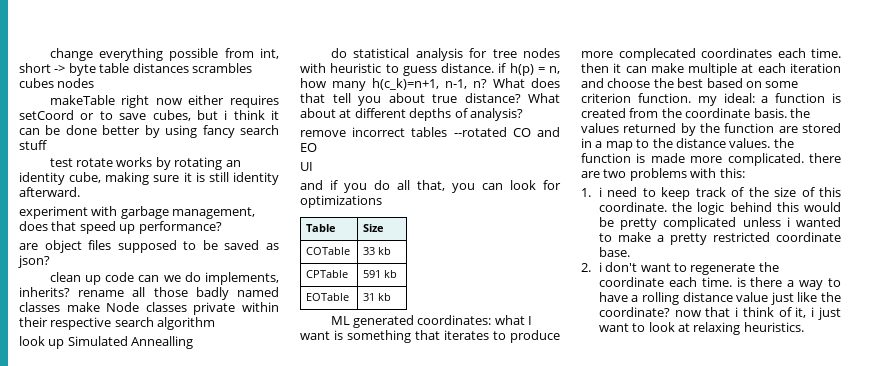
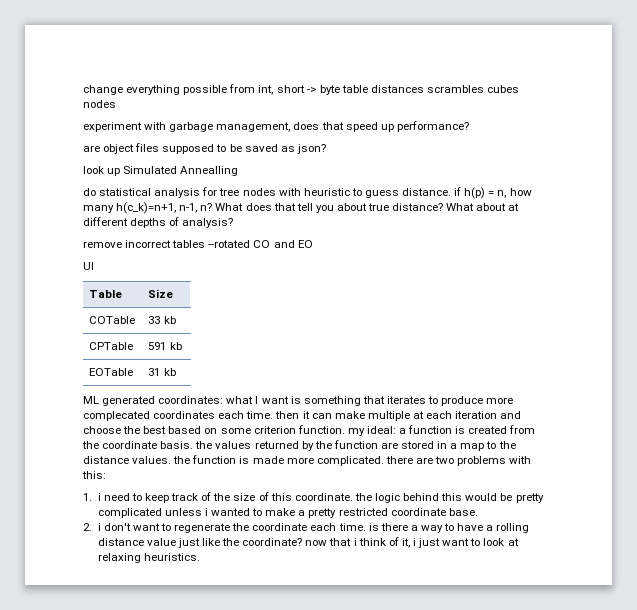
- makeTable right now either requires setCoord or to save cubes, but i think it can be done better by using fancy search stuff
- test rotate works by rotating an identity cube, making sure it is still identity afterward.
- clean up code can we do implements, inherits? rename all those badly named classes make Node classes private within their respective search algorithm
- and if you do all that, you can look for optimizations

